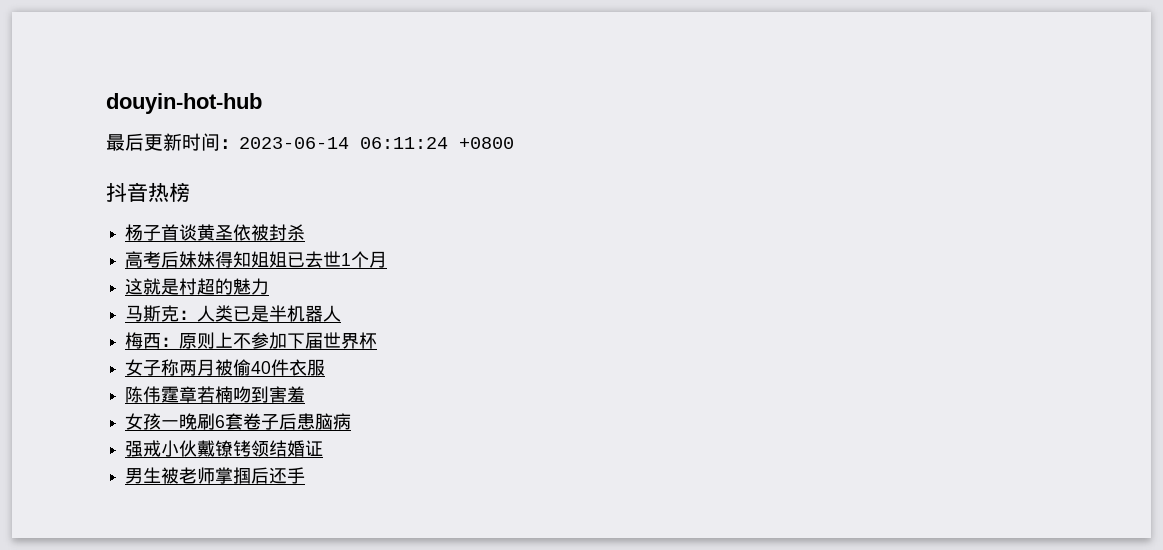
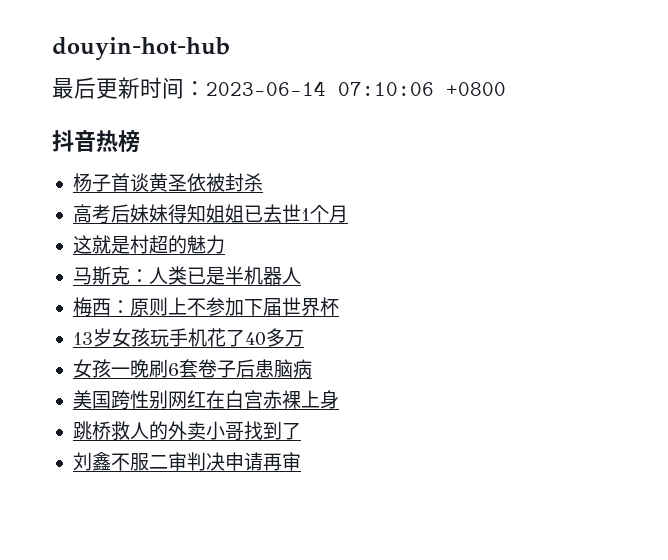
- 最后更新时间：2023-06-14 06:11:24 +0800
+ 最后更新时间：2023-06-14 07:10:06 +0800
- 女子称两月被偷40件衣服
- 陈伟霆章若楠吻到害羞
+ 13岁女孩玩手机花了40多万
- 强戒小伙戴镣铐领结婚证
- 男生被老师掌掴后还手
+ 美国跨性别网红在白宫赤裸上身
+ 跳桥救人的外卖小哥找到了
+ 刘鑫不服二审判决申请再审

